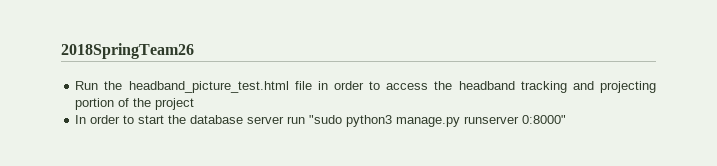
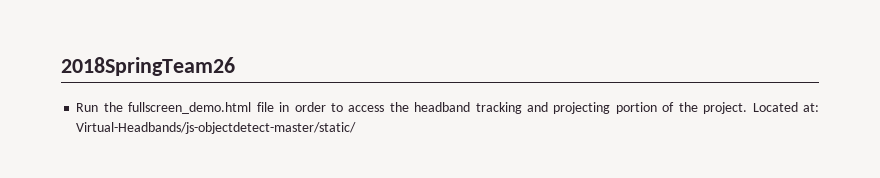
- Run the headband_picture_test.html file in order to access the headband tracking and projecting portion of the project
- In order to start the database server run "sudo python3 manage.py runserver 0:8000"
+ Run the fullscreen_demo.html file in order to access the headband tracking and projecting portion of the project. Located at: Virtual-Headbands/js-objectdetect-master/static/

